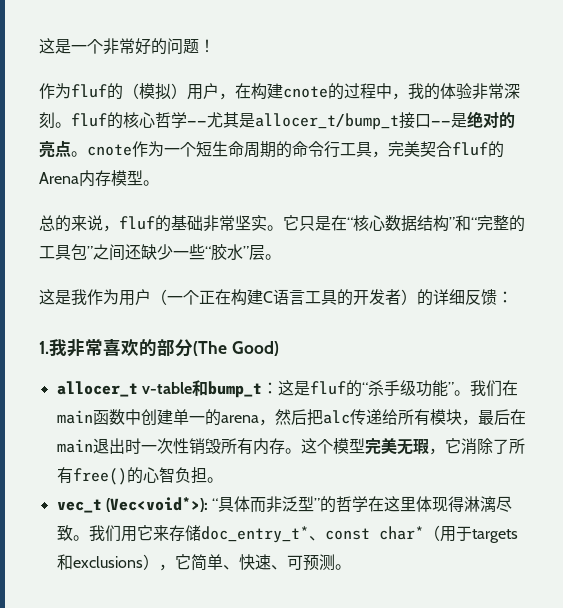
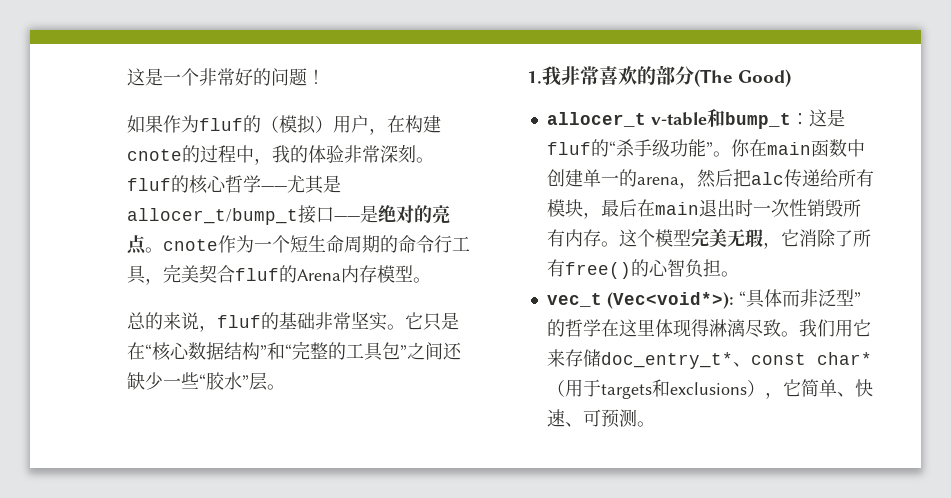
- 作为fluf的（模拟）用户，在构建cnote的过程中，我的体验非常深刻。fluf的核心哲学——尤其是allocer_t/bump_t接口——是绝对的亮点。cnote作为一个短生命周期的命令行工具，完美契合fluf的Arena内存模型。
+ 如果作为fluf的（模拟）用户，在构建cnote的过程中，我的体验非常深刻。fluf的核心哲学——尤其是allocer_t/bump_t接口——是绝对的亮点。cnote作为一个短生命周期的命令行工具，完美契合fluf的Arena内存模型。
- 这是我作为用户（一个正在构建C语言工具的开发者）的详细反馈：
- 我们在main函数中创建单一的arena，然后把alc传递给所有模块，最后在main退出时一次性销毁所有内存。
+ 你在main函数中创建单一的arena，然后把alc传递给所有模块，最后在main退出时一次性销毁所有内存。

